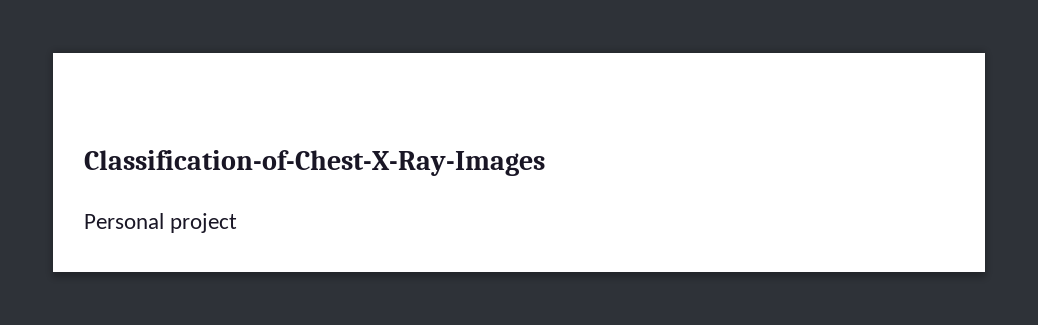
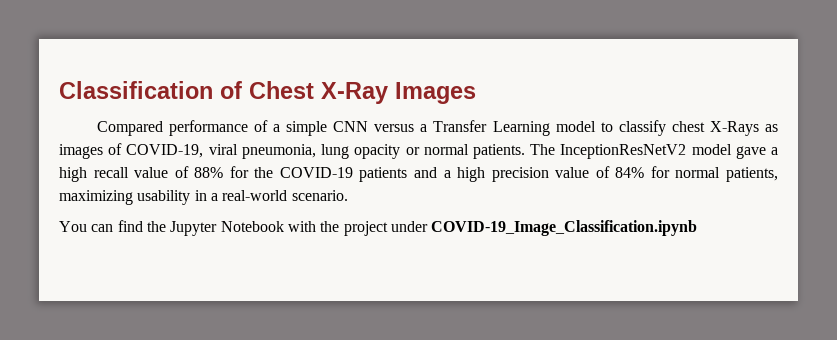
- Classification-of-Chest-X-Ray-Images
- Personal project
+ Classification of Chest X-Ray Images
+ Compared performance of a simple CNN versus a Transfer Learning model to classify chest X-Rays as images of COVID-19, viral pneumonia, lung opacity or normal patients. The InceptionResNetV2 model gave a high recall value of 88% for the COVID-19 patients and a high precision value of 84% for normal patients, maximizing usability in a real-world scenario.
+ You can find the Jupyter Notebook with the project under COVID-19_Image_Classification.ipynb

